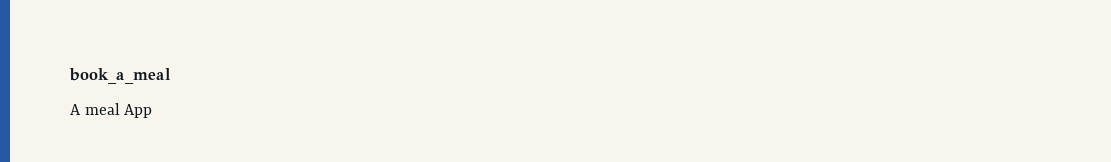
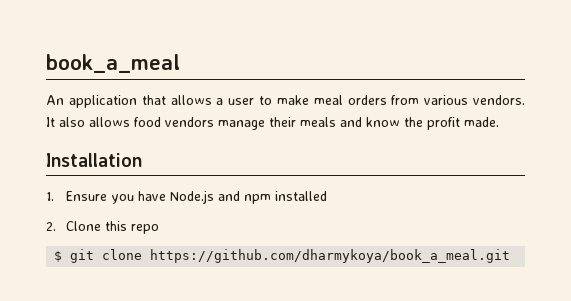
- A meal App
+ An application that allows a user to make meal orders from various vendors. It also allows food vendors manage their meals and know the profit made.
+ Installation
+ 1. Ensure you have Node.js and npm installed
+ 2. Clone this repo
+ $ git clone https://github.com/dharmykoya/book_a_meal.git

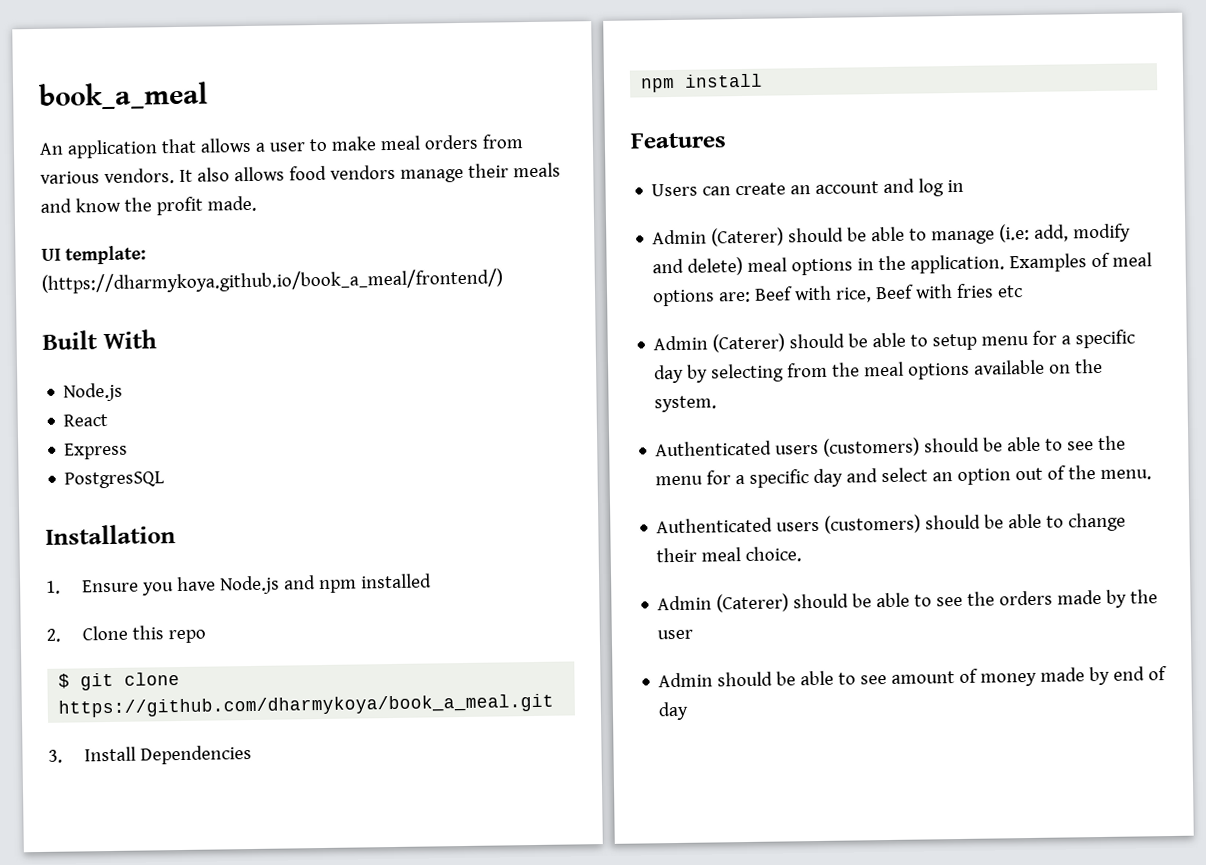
+ UI template: (https://dharmykoya.github.io/book_a_meal/frontend/)
+ Built With
+ Node.js
+ React
+ Express
+ PostgresSQL
+ 3. Install Dependencies
+ npm install
+ Features
+ Users can create an account and log in
+ Admin (Caterer) should be able to manage (i.e: add, modify and delete) meal options in the application. Examples of meal options are: Beef with rice, Beef with fries etc
+ Admin (Caterer) should be able to setup menu for a specific day by selecting from the meal options available on the system.
+ Authenticated users (customers) should be able to see the menu for a specific day and select an option out of the menu.
+ Authenticated users (customers) should be able to change their meal choice.
+ Admin (Caterer) should be able to see the orders made by the user
+ Admin should be able to see amount of money made by end of day

